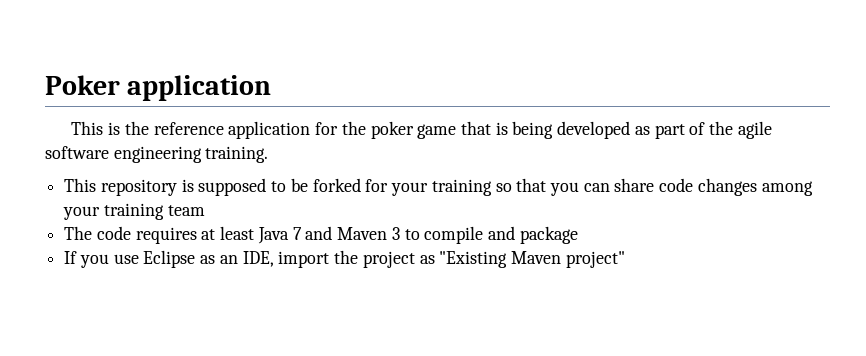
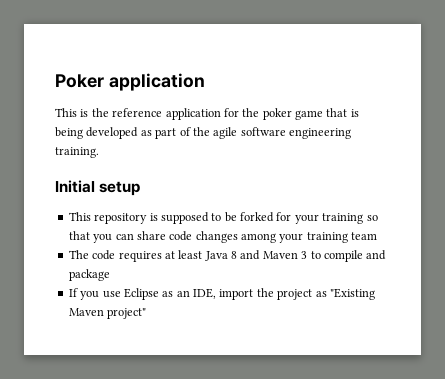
+ Initial setup
- The code requires at least Java 7 and Maven 3 to compile and package
+ The code requires at least Java 8 and Maven 3 to compile and package

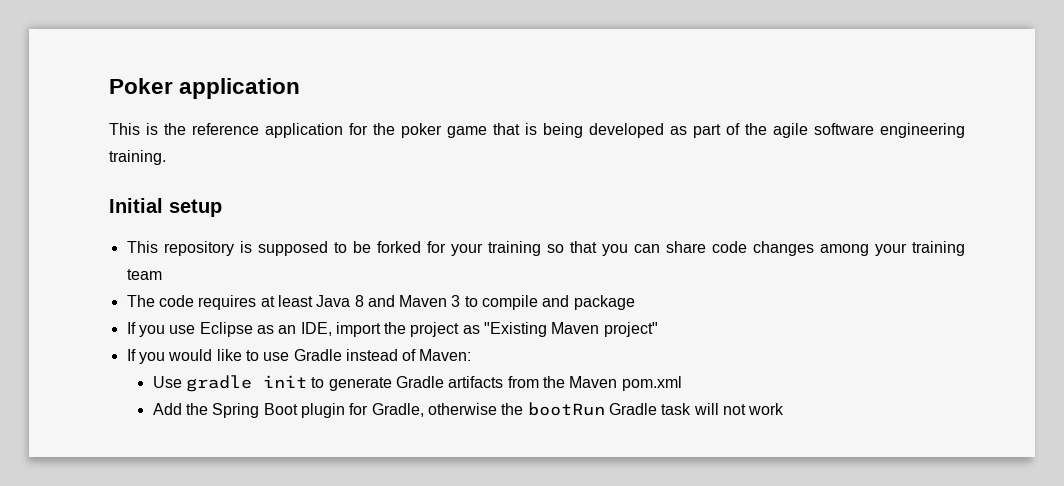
+ If you would like to use Gradle instead of Maven:
+ Use gradle init to generate Gradle artifacts from the Maven pom.xml
+ Add the Spring Boot plugin for Gradle, otherwise the bootRun Gradle task will not work

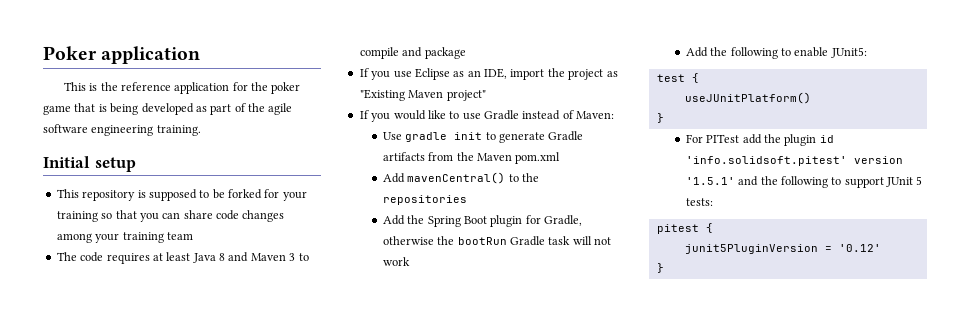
+ Add mavenCentral() to the repositories
+ Add the following to enable JUnit5:
+ test {
+ useJUnitPlatform()
+ }
+ For PITest add the plugin id 'info.solidsoft.pitest' version '1.5.1' and the following to support JUnit 5 tests:
+ pitest {
+ junit5PluginVersion = '0.12'
+ }

